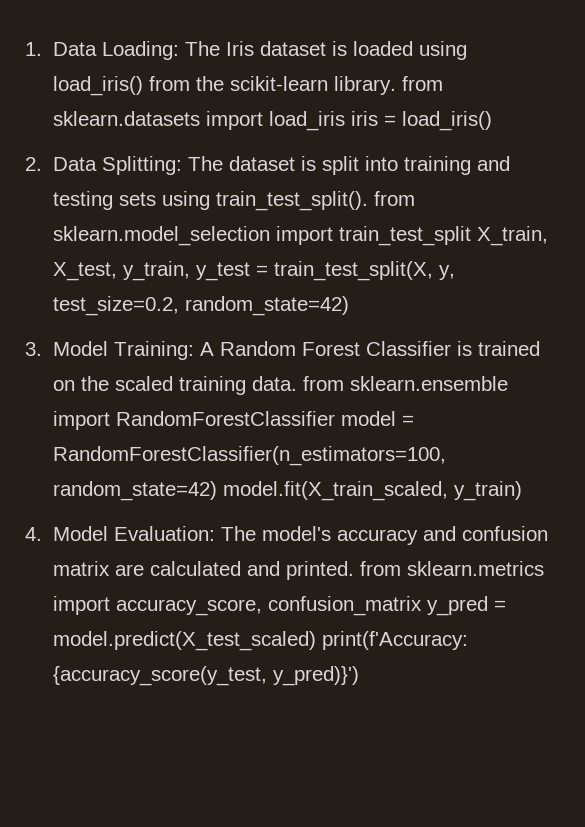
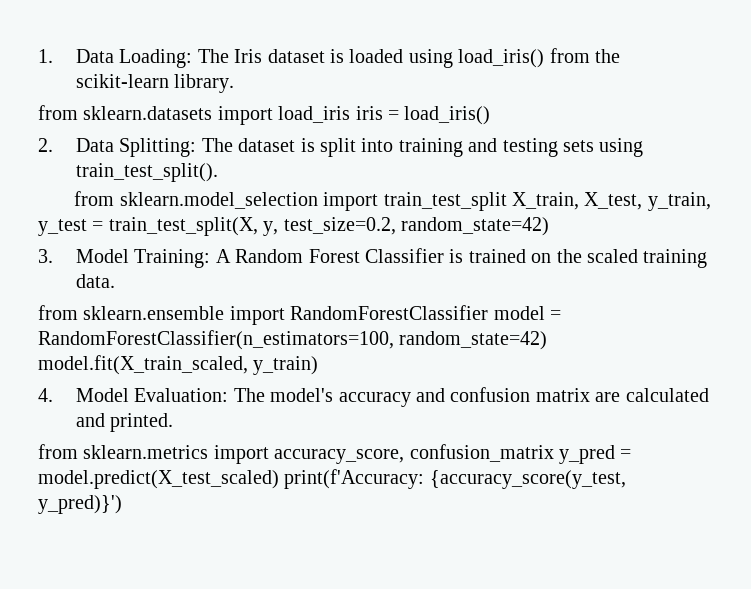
- 1. Data Loading: The Iris dataset is loaded using load_iris() from the scikit-learn library. from sklearn.datasets import load_iris iris = load_iris()
+ 1. Data Loading: The Iris dataset is loaded using load_iris() from the scikit-learn library.
+ from sklearn.datasets import load_iris iris = load_iris()
- 2. Data Splitting: The dataset is split into training and testing sets using train_test_split(). from sklearn.model_selection import train_test_split X_train, X_test, y_train, y_test = train_test_split(X, y, test_size=0.2, random_state=42)
+ 2. Data Splitting: The dataset is split into training and testing sets using train_test_split().
+ from sklearn.model_selection import train_test_split X_train, X_test, y_train, y_test = train_test_split(X, y, test_size=0.2, random_state=42)
- 3. Model Training: A Random Forest Classifier is trained on the scaled training data. from sklearn.ensemble import RandomForestClassifier model = RandomForestClassifier(n_estimators=100, random_state=42) model.fit(X_train_scaled, y_train)
+ 3. Model Training: A Random Forest Classifier is trained on the scaled training data.
+ from sklearn.ensemble import RandomForestClassifier model = RandomForestClassifier(n_estimators=100, random_state=42) model.fit(X_train_scaled, y_train)
- 4. Model Evaluation: The model's accuracy and confusion matrix are calculated and printed. from sklearn.metrics import accuracy_score, confusion_matrix y_pred = model.predict(X_test_scaled) print(f'Accuracy: {accuracy_score(y_test, y_pred)}')
+ 4. Model Evaluation: The model's accuracy and confusion matrix are calculated and printed.
+ from sklearn.metrics import accuracy_score, confusion_matrix y_pred = model.predict(X_test_scaled) print(f'Accuracy: {accuracy_score(y_test, y_pred)}')

